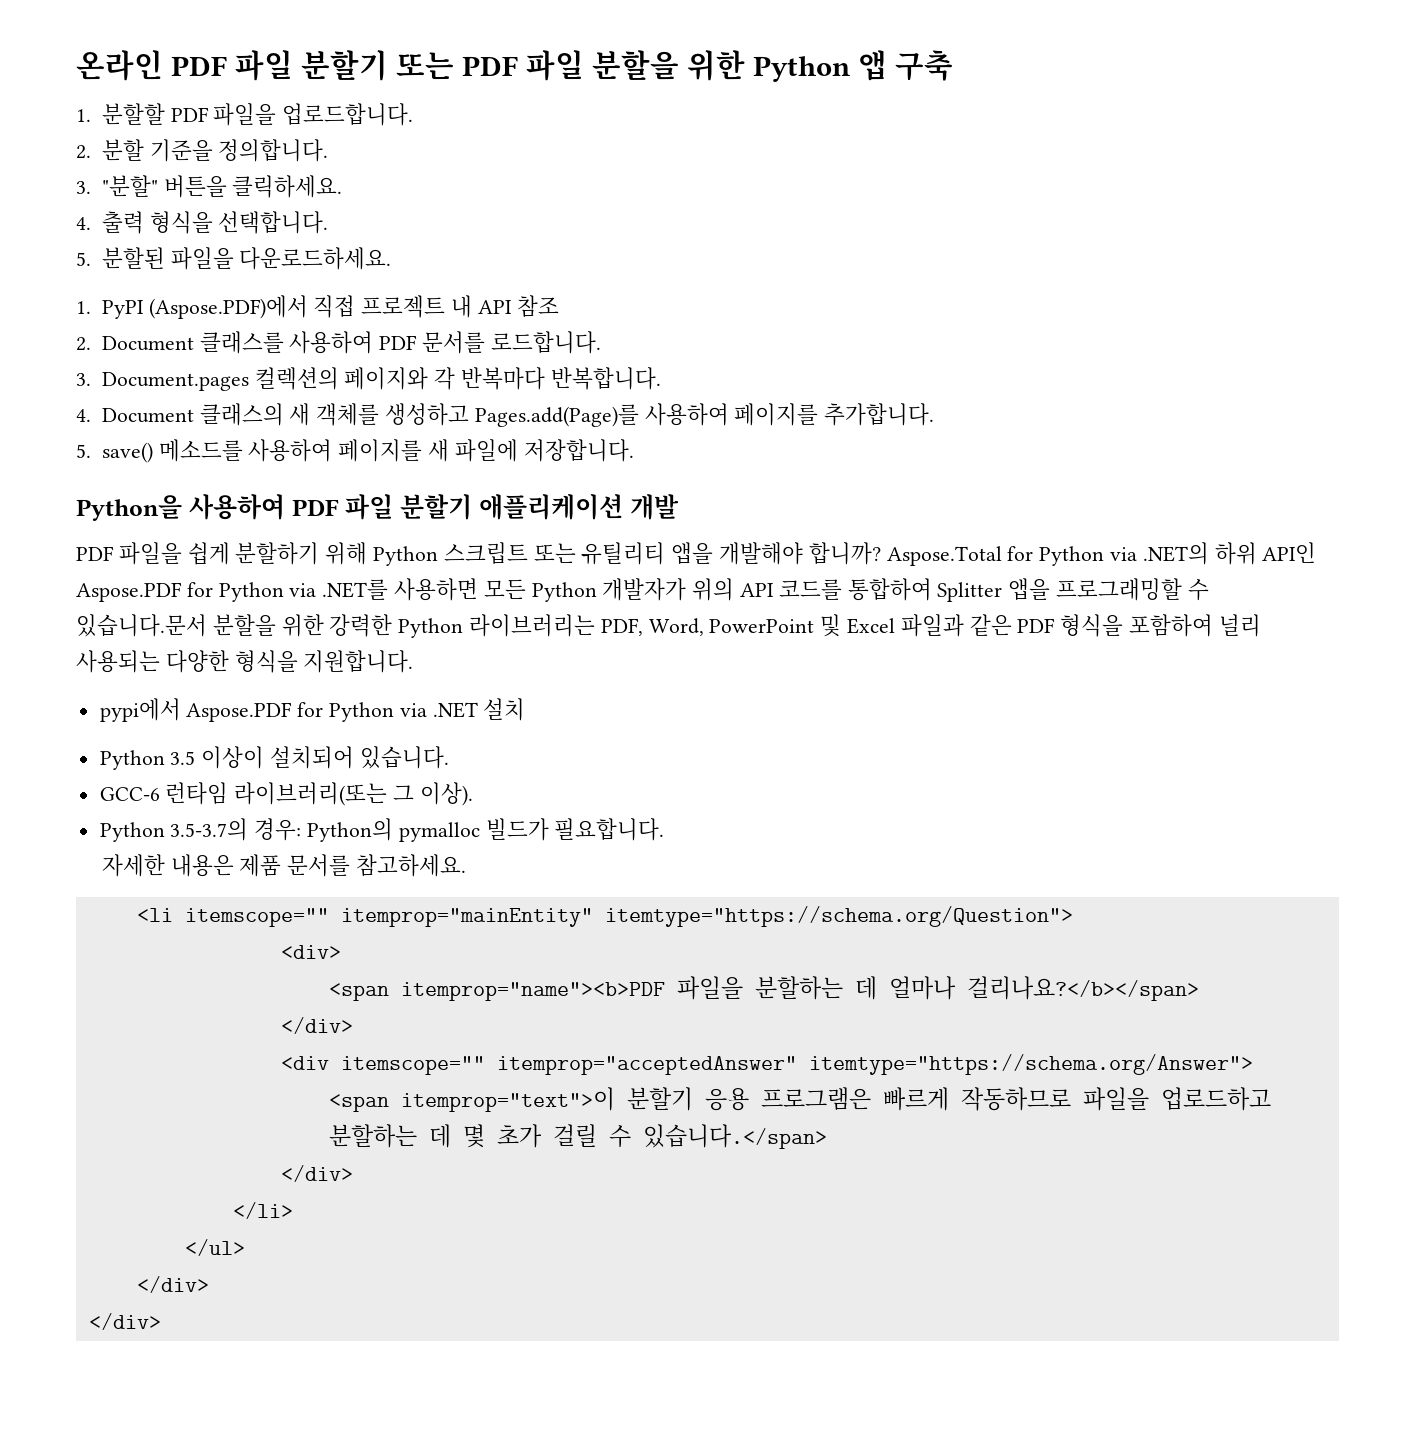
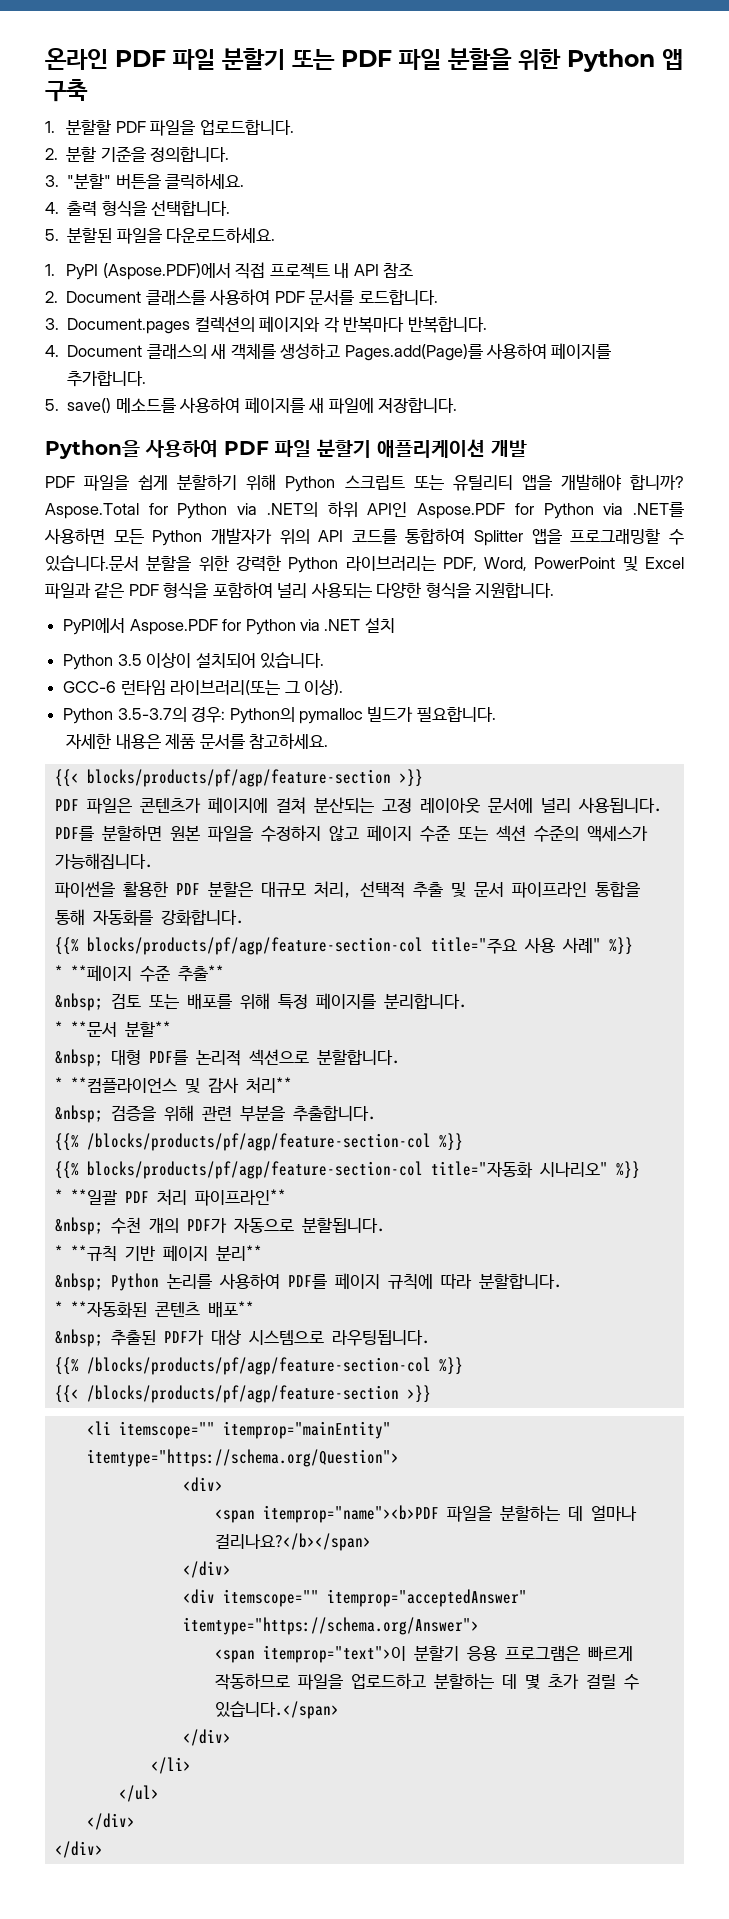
- pypi에서 Aspose.PDF for Python via .NET 설치
+ PyPI에서 Aspose.PDF for Python via .NET 설치
+ {{< blocks/products/pf/agp/feature-section >}}
+ PDF 파일은 콘텐츠가 페이지에 걸쳐 분산되는 고정 레이아웃 문서에 널리 사용됩니다. PDF를 분할하면 원본 파일을 수정하지 않고 페이지 수준 또는 섹션 수준의 액세스가 가능해집니다.
+ 파이썬을 활용한 PDF 분할은 대규모 처리, 선택적 추출 및 문서 파이프라인 통합을 통해 자동화를 강화합니다.
+ {{% blocks/products/pf/agp/feature-section-col title="주요 사용 사례" %}}
+ * **페이지 수준 추출**
+ &nbsp; 검토 또는 배포를 위해 특정 페이지를 분리합니다.
+ * **문서 분할**
+ &nbsp; 대형 PDF를 논리적 섹션으로 분할합니다.
+ * **컴플라이언스 및 감사 처리**
+ &nbsp; 검증을 위해 관련 부분을 추출합니다.
+ {{% /blocks/products/pf/agp/feature-section-col %}}
+ {{% blocks/products/pf/agp/feature-section-col title="자동화 시나리오" %}}
+ * **일괄 PDF 처리 파이프라인**
+ &nbsp; 수천 개의 PDF가 자동으로 분할됩니다.
+ * **규칙 기반 페이지 분리**
+ &nbsp; Python 논리를 사용하여 PDF를 페이지 규칙에 따라 분할합니다.
+ * **자동화된 콘텐츠 배포**
+ &nbsp; 추출된 PDF가 대상 시스템으로 라우팅됩니다.
+ {{% /blocks/products/pf/agp/feature-section-col %}}
+ {{< /blocks/products/pf/agp/feature-section >}}

